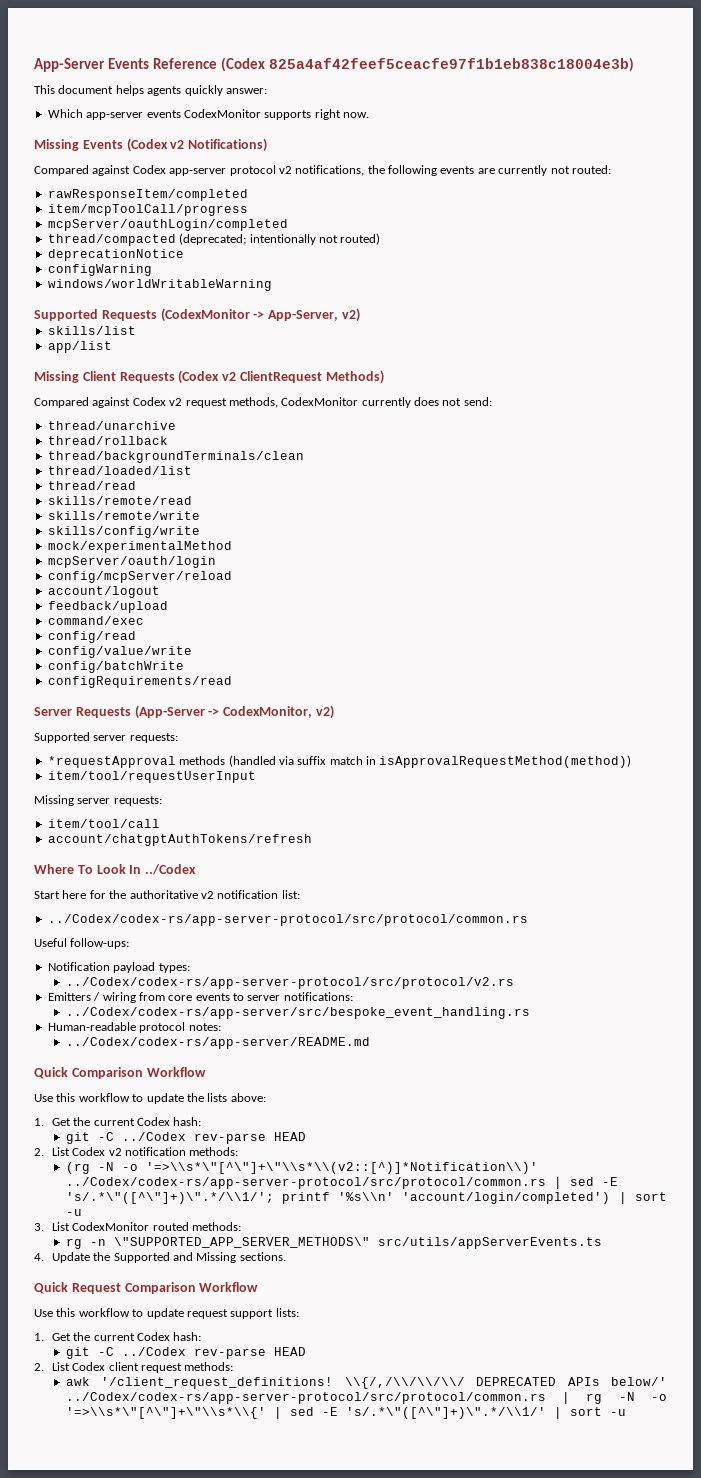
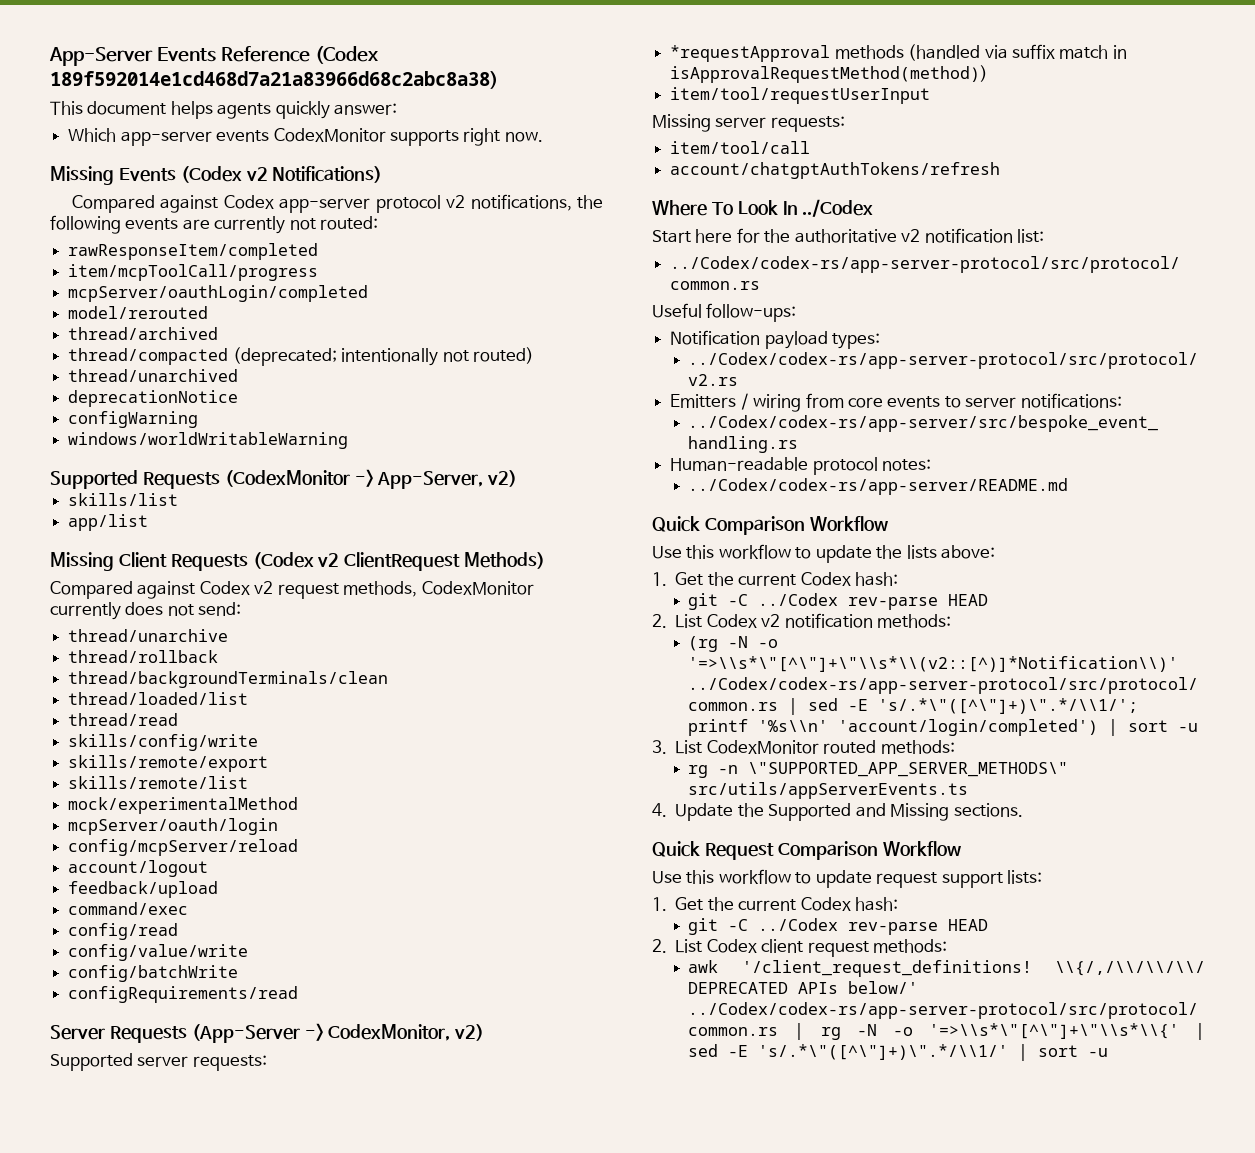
- App-Server Events Reference (Codex 825a4af42feef5ceacfe97f1b1eb838c18004e3b)
+ App-Server Events Reference (Codex 189f592014e1cd468d7a21a83966d68c2abc8a38)
+ model/rerouted
+ thread/archived
+ thread/unarchived
- skills/remote/read
- skills/remote/write
  skills/config/write
+ skills/remote/export
+ skills/remote/list

